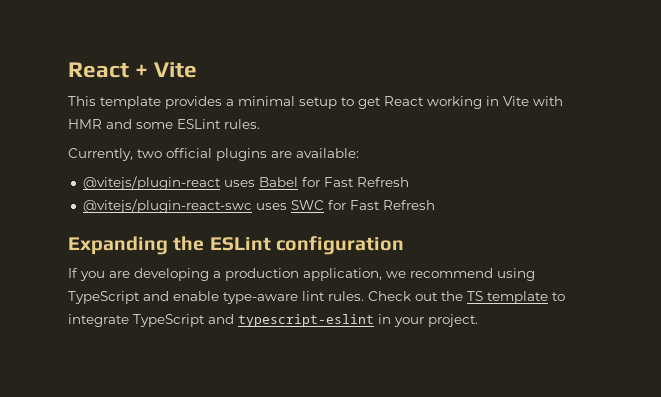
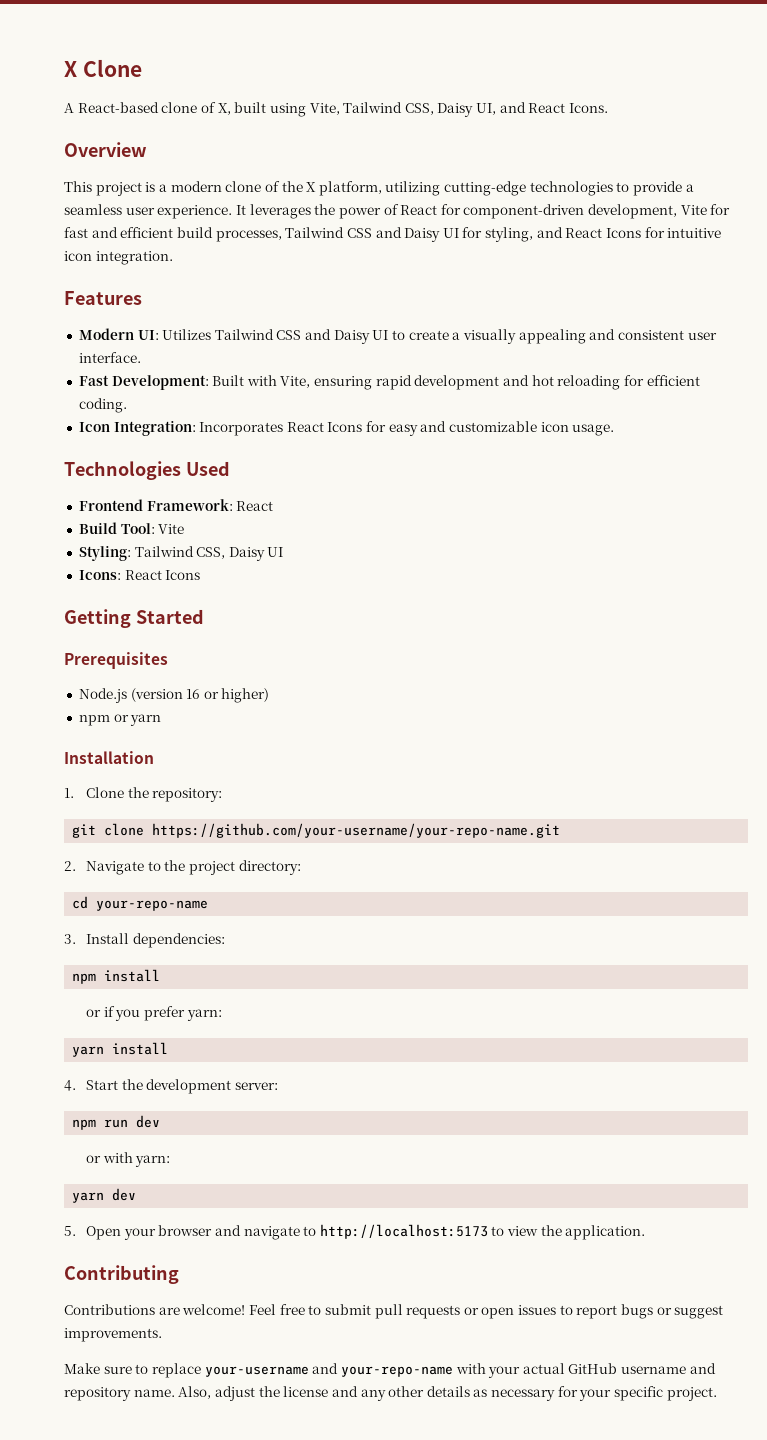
- React + Vite
- This template provides a minimal setup to get React working in Vite with HMR and some ESLint rules.
- Currently, two official plugins are available:
- @vitejs/plugin-react uses Babel for Fast Refresh
- @vitejs/plugin-react-swc uses SWC for Fast Refresh
- Expanding the ESLint configuration
- If you are developing a production application, we recommend using TypeScript and enable type-aware lint rules. Check out the TS template to integrate TypeScript and typescript-eslint in your project.
+ X Clone
+ A React-based clone of X, built using Vite, Tailwind CSS, Daisy UI, and React Icons.
+ Overview
+ This project is a modern clone of the X platform, utilizing cutting-edge technologies to provide a seamless user experience. It leverages the power of React for component-driven development, Vite for fast and efficient build processes, Tailwind CSS and Daisy UI for styling, and React Icons for intuitive icon integration.
+ Features
+ Modern UI: Utilizes Tailwind CSS and Daisy UI to create a visually appealing and consistent user interface.
+ Fast Development: Built with Vite, ensuring rapid development and hot reloading for efficient coding.
+ Icon Integration: Incorporates React Icons for easy and customizable icon usage.
+ Technologies Used
+ Frontend Framework: React
+ Build Tool: Vite
+ Styling: Tailwind CSS, Daisy UI
+ Icons: React Icons
+ Getting Started
+ Prerequisites
+ Node.js (version 16 or higher)
+ npm or yarn
+ Installation
+ 1. Clone the repository:
+ git clone https://github.com/your-username/your-repo-name.git
+ 2. Navigate to the project directory:
+ cd your-repo-name
+ 3. Install dependencies:
+ npm install
+ or if you prefer yarn:
+ yarn install
+ 4. Start the development server:
+ npm run dev
+ or with yarn:
+ yarn dev
+ 5. Open your browser and navigate to http://localhost:5173 to view the application.
+ Contributing
+ Contributions are welcome! Feel free to submit pull requests or open issues to report bugs or suggest improvements.
+ Make sure to replace your-username and your-repo-name with your actual GitHub username and repository name. Also, adjust the license and any other details as necessary for your specific project.

